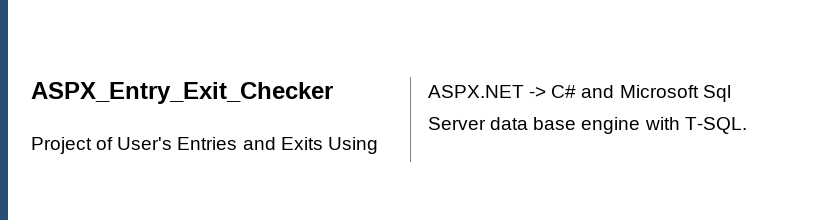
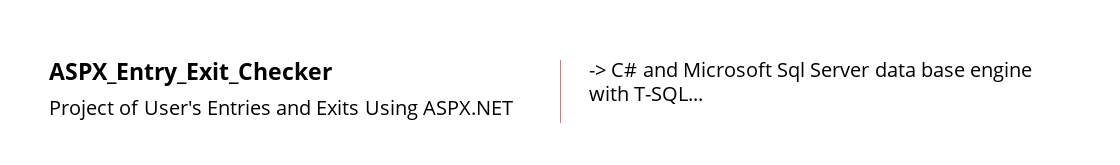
- Project of User's Entries and Exits Using ASPX.NET -> C# and Microsoft Sql Server data base engine with T-SQL.
+ Project of User's Entries and Exits Using ASPX.NET -> C# and Microsoft Sql Server data base engine with T-SQL...

